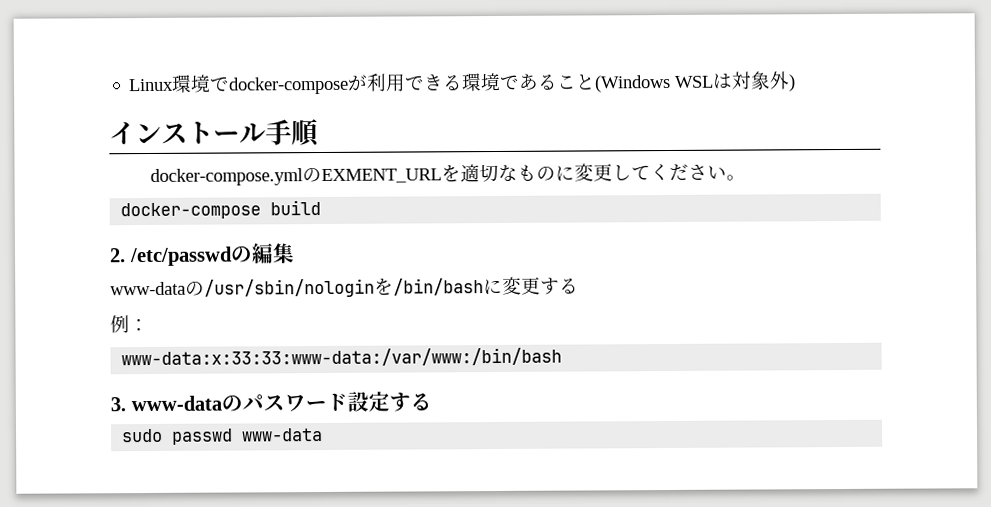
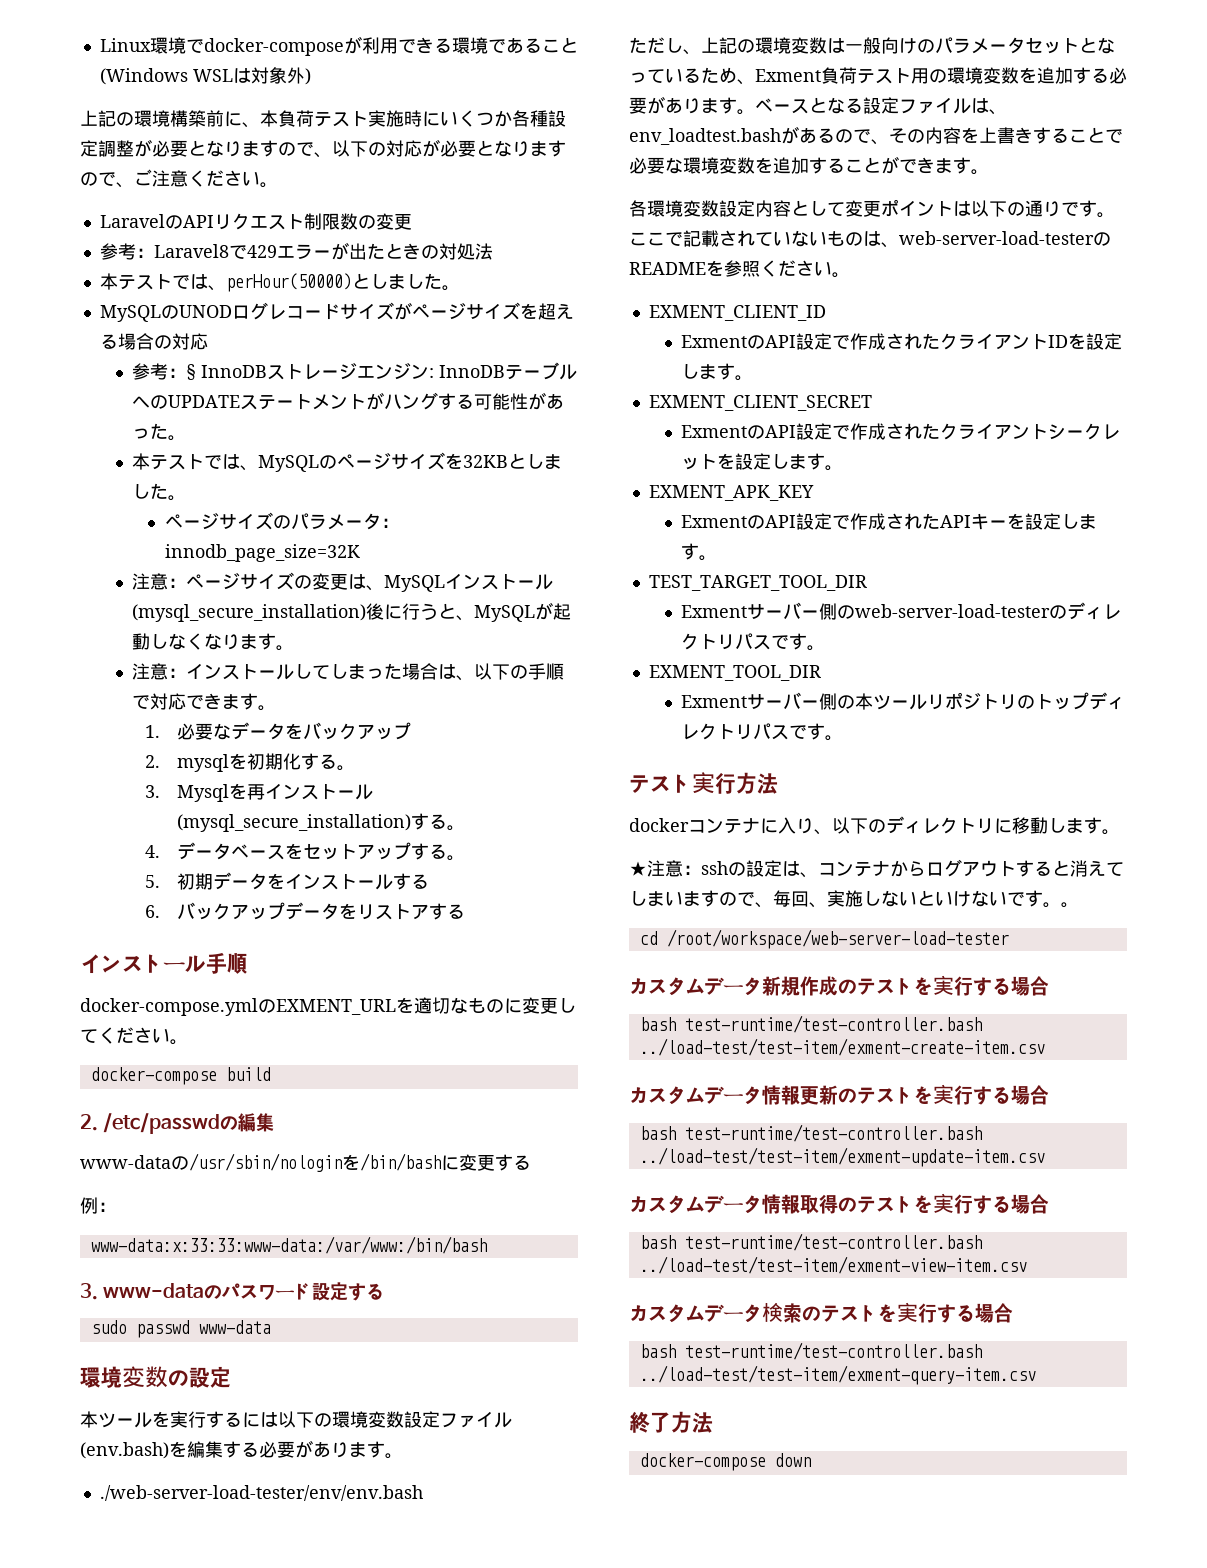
+ 上記の環境構築前に、本負荷テスト実施時にいくつか各種設定調整が必要となりますので、以下の対応が必要となりますので、ご注意ください。
+ LaravelのAPIリクエスト制限数の変更
+ 参考：Laravel8で429エラーが出たときの対処法
+ 本テストでは、perHour(50000)としました。
+ MySQLのUNODログレコードサイズがページサイズを超える場合の対応
+ 参考：§ InnoDBストレージエンジン: InnoDBテーブルへのUPDATEステートメントがハングする可能性があった。
+ 本テストでは、MySQLのページサイズを32KBとしました。
+ ページサイズのパラメータ：innodb_page_size=32K
+ 注意：ページサイズの変更は、MySQLインストール(mysql_secure_installation)後に行うと、MySQLが起動しなくなります。
+ 注意：インストールしてしまった場合は、以下の手順で対応できます。
+ 1.必要なデータをバックアップ
+ 2. mysqlを初期化する。
+ 3. Mysqlを再インストール(mysql_secure_installation)する。
+ 4.データベースをセットアップする。
+ 5.初期データをインストールする
+ 6.バックアップデータをリストアする
+ 環境変数の設定
+ 本ツールを実行するには以下の環境変数設定ファイル(env.bash)を編集する必要があります。
+ ./web-server-load-tester/env/env.bash
+ ただし、上記の環境変数は一般向けのパラメータセットとなっているため、Exment負荷テスト用の環境変数を追加する必要があります。ベースとなる設定ファイルは、env_loadtest.bashがあるので、その内容を上書きすることで必要な環境変数を追加することができます。
+ 各環境変数設定内容として変更ポイントは以下の通りです。ここで記載されていないものは、web-server-load-testerのREADMEを参照ください。
+ EXMENT_CLIENT_ID
+ ExmentのAPI設定で作成されたクライアントIDを設定します。
+ EXMENT_CLIENT_SECRET
+ ExmentのAPI設定で作成されたクライアントシークレットを設定します。
+ EXMENT_APK_KEY
+ ExmentのAPI設定で作成されたAPIキーを設定します。
+ TEST_TARGET_TOOL_DIR
+ Exmentサーバー側のweb-server-load-testerのディレクトリパスです。
+ EXMENT_TOOL_DIR
+ Exmentサーバー側の本ツールリポジトリのトップディレクトリパスです。
+ テスト実行方法
+ dockerコンテナに入り、以下のディレクトリに移動します。
+ ★注意：sshの設定は、コンテナからログアウトすると消えてしまいますので、毎回、実施しないといけないです。。
+ cd /root/workspace/web-server-load-tester
+ カスタムデータ新規作成のテストを実行する場合
+ bash test-runtime/test-controller.bash ../load-test/test-item/exment-create-item.csv
+ カスタムデータ情報更新のテストを実行する場合
+ bash test-runtime/test-controller.bash ../load-test/test-item/exment-update-item.csv
+ カスタムデータ情報取得のテストを実行する場合
+ bash test-runtime/test-controller.bash ../load-test/test-item/exment-view-item.csv
+ カスタムデータ検索のテストを実行する場合
+ bash test-runtime/test-controller.bash ../load-test/test-item/exment-query-item.csv
+ 終了方法
+ docker-compose down

